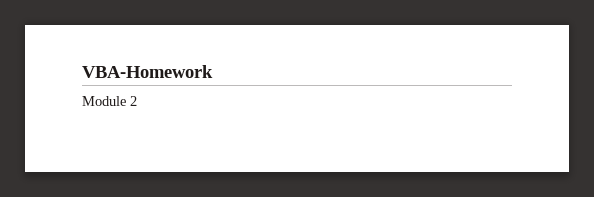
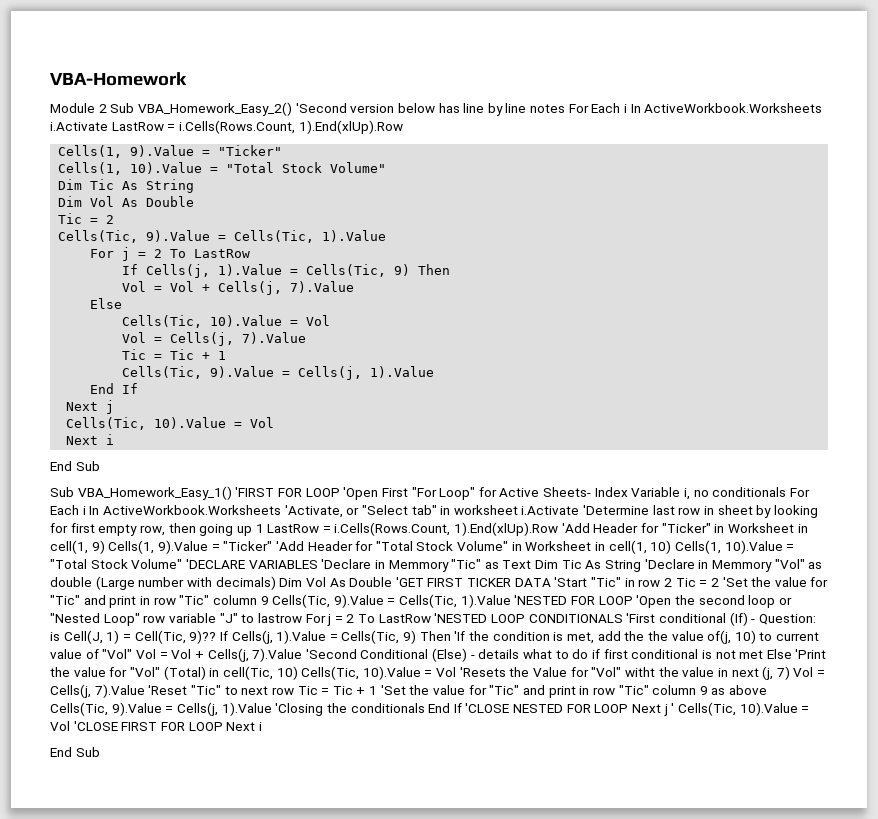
- Module 2
+ Module 2 Sub VBA_Homework_Easy_2() 'Second version below has line by line notes For Each i In ActiveWorkbook.Worksheets i.Activate LastRow = i.Cells(Rows.Count, 1).End(xlUp).Row
+ Cells(1, 9).Value = "Ticker"
+ Cells(1, 10).Value = "Total Stock Volume"
+ Dim Tic As String
+ Dim Vol As Double
+ Tic = 2
+ Cells(Tic, 9).Value = Cells(Tic, 1).Value
+ For j = 2 To LastRow
+ If Cells(j, 1).Value = Cells(Tic, 9) Then
+ Vol = Vol + Cells(j, 7).Value
+ Else
+ Cells(Tic, 10).Value = Vol
+ Vol = Cells(j, 7).Value
+ Tic = Tic + 1
+ Cells(Tic, 9).Value = Cells(j, 1).Value
+ End If
+ Next j
+ Cells(Tic, 10).Value = Vol
+ Next i
+ End Sub
+ Sub VBA_Homework_Easy_1() 'FIRST FOR LOOP 'Open First "For Loop" for Active Sheets- Index Variable i, no conditionals For Each i In ActiveWorkbook.Worksheets 'Activate, or "Select tab" in worksheet i.Activate 'Determine last row in sheet by looking for first empty row, then going up 1 LastRow = i.Cells(Rows.Count, 1).End(xlUp).Row 'Add Header for "Ticker" in Worksheet in cell(1, 9) Cells(1, 9).Value = "Ticker" 'Add Header for "Total Stock Volume" in Worksheet in cell(1, 10) Cells(1, 10).Value = "Total Stock Volume" 'DECLARE VARIABLES 'Declare in Memmory "Tic" as Text Dim Tic As String 'Declare in Memmory "Vol" as double (Large number with decimals) Dim Vol As Double 'GET FIRST TICKER DATA 'Start "Tic" in row 2 Tic = 2 'Set the value for "Tic" and print in row "Tic" column 9 Cells(Tic, 9).Value = Cells(Tic, 1).Value 'NESTED FOR LOOP 'Open the second loop or "Nested Loop" row variable "J" to lastrow For j = 2 To LastRow 'NESTED LOOP CONDITIONALS 'First conditional (If) - Question: is Cell(J, 1) = Cell(Tic, 9)?? If Cells(j, 1).Value = Cells(Tic, 9) Then 'If the condition is met, add the the value of(j, 10) to current value of "Vol" Vol = Vol + Cells(j, 7).Value 'Second Conditional (Else) - details what to do if first conditional is not met Else 'Print the value for "Vol" (Total) in cell(Tic, 10) Cells(Tic, 10).Value = Vol 'Resets the Value for "Vol" witht the value in next (j, 7) Vol = Cells(j, 7).Value 'Reset "Tic" to next row Tic = Tic + 1 'Set the value for "Tic" and print in row "Tic" column 9 as above Cells(Tic, 9).Value = Cells(j, 1).Value 'Closing the conditionals End If 'CLOSE NESTED FOR LOOP Next j ' Cells(Tic, 10).Value = Vol 'CLOSE FIRST FOR LOOP Next i
+ End Sub

